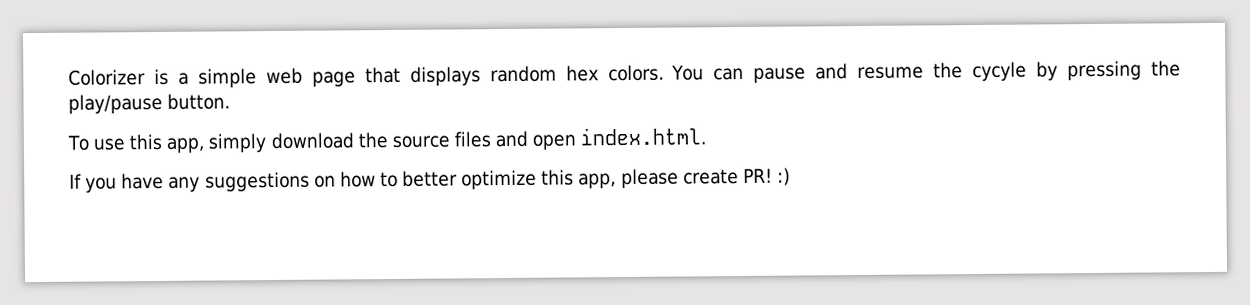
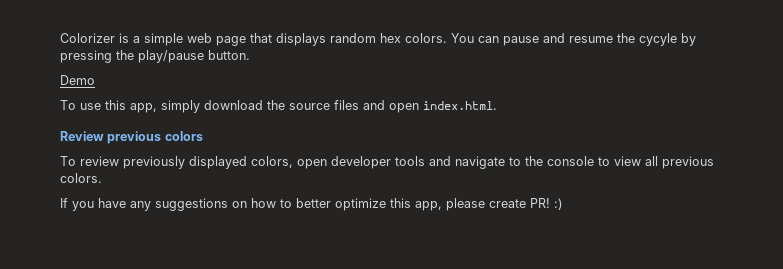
+ Demo
+ Review previous colors
+ To review previously displayed colors, open developer tools and navigate to the console to view all previous colors.

